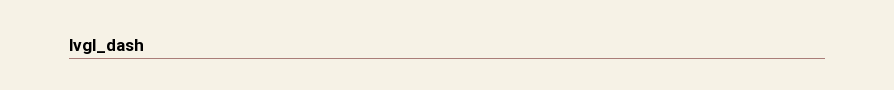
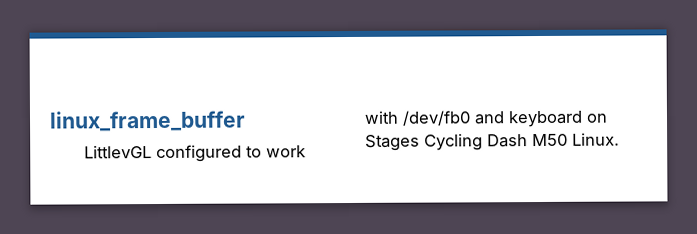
- lvgl_dash
+ linux_frame_buffer
+ LittlevGL configured to work with /dev/fb0 and keyboard on Stages Cycling Dash M50 Linux.

